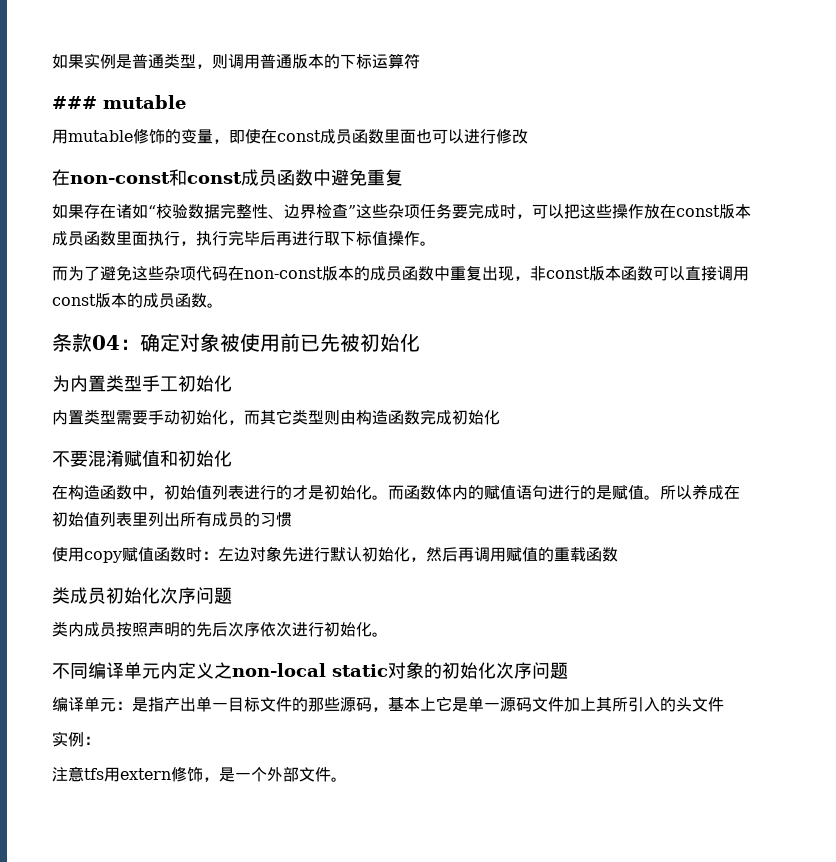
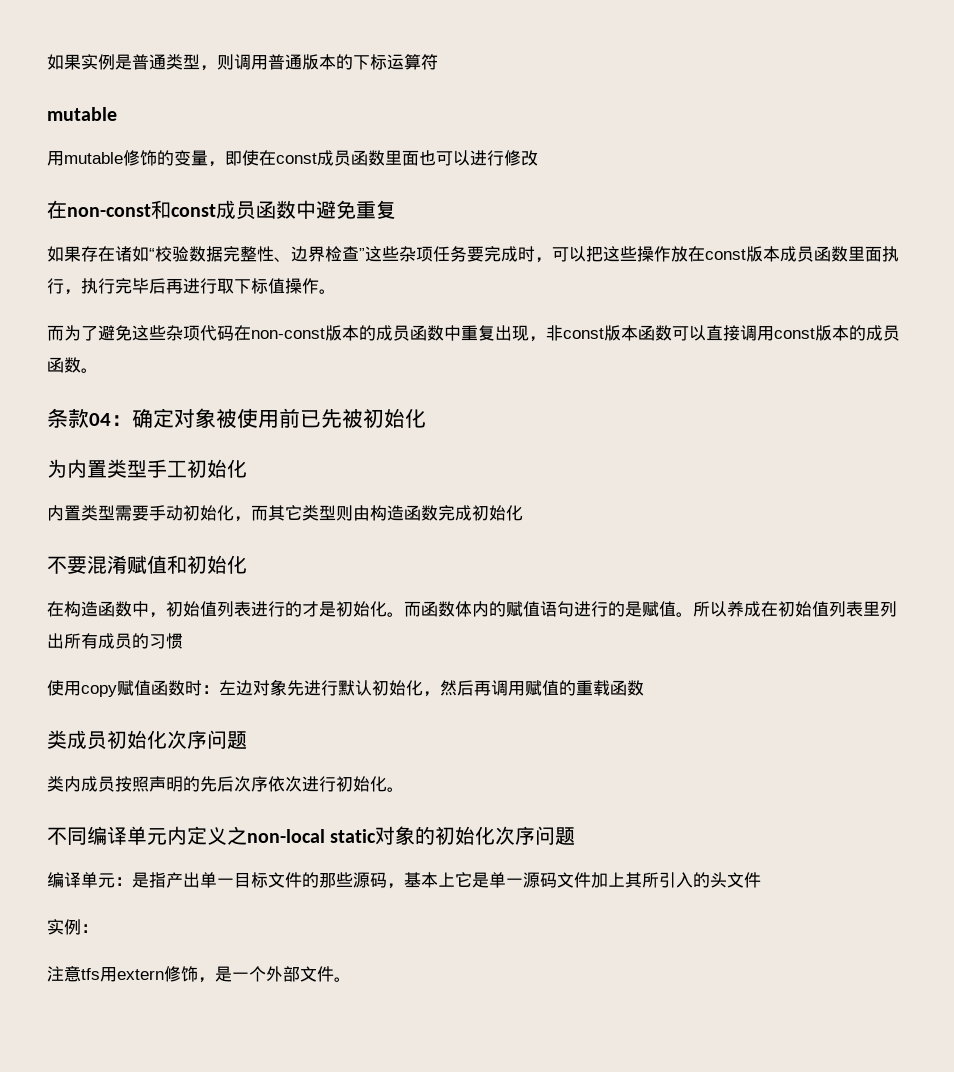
  如果实例是普通类型，则调用普通版本的下标运算符
- ### mutable
+ mutable

